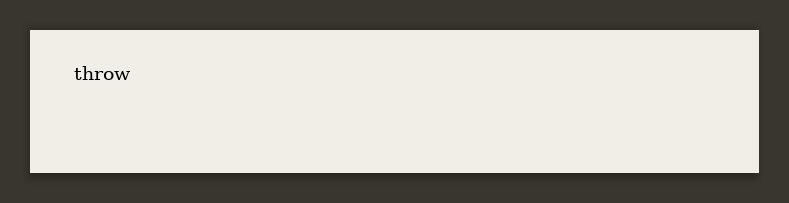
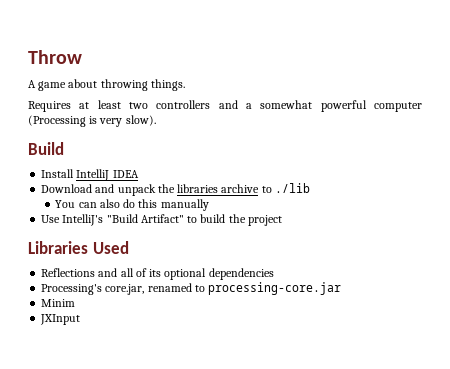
- throw
+ Throw
+ A game about throwing things.
+ Requires at least two controllers and a somewhat powerful computer (Processing is very slow).
+ Build
+ Install IntelliJ IDEA
+ Download and unpack the libraries archive to ./lib
+ You can also do this manually
+ Use IntelliJ's "Build Artifact" to build the project
+ Libraries Used
+ Reflections and all of its optional dependencies
+ Processing's core.jar, renamed to processing-core.jar
+ Minim
+ JXInput

